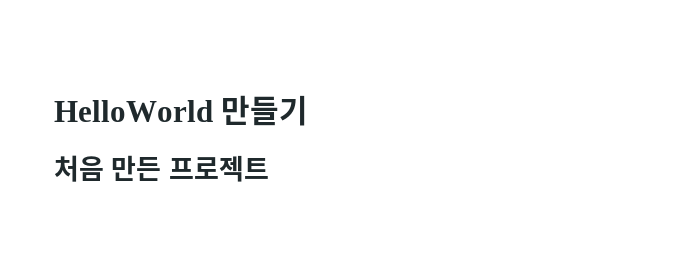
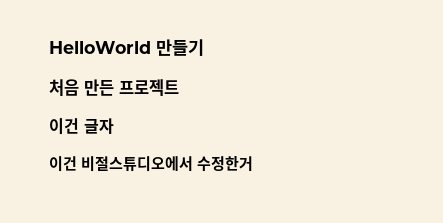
+ 이건 글자
+ 이건 비절스튜디오에서 수정한거

